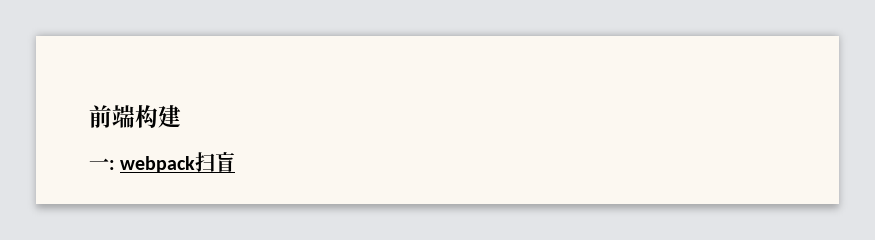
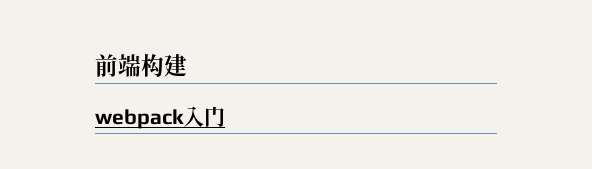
- 一: webpack扫盲
+ webpack入门

